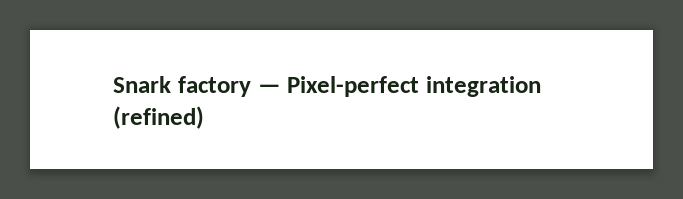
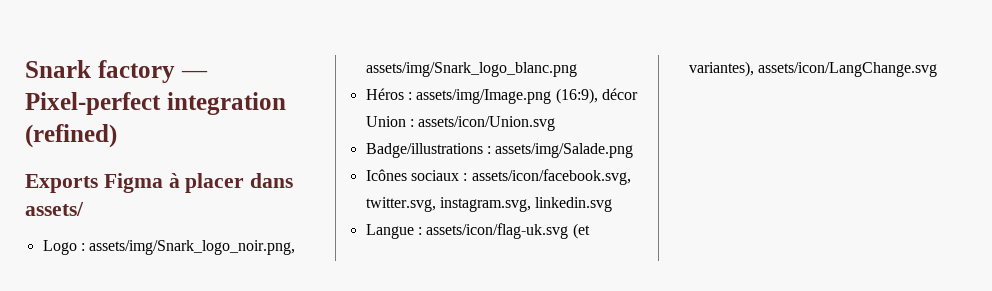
+ Exports Figma à placer dans assets/
+ Logo : assets/img/Snark_logo_noir.png, assets/img/Snark_logo_blanc.png
+ Héros : assets/img/Image.png (16:9), décor Union : assets/icon/Union.svg
+ Badge/illustrations : assets/img/Salade.png
+ Icônes sociaux : assets/icon/facebook.svg, twitter.svg, instagram.svg, linkedin.svg
+ Langue : assets/icon/flag-uk.svg (et variantes), assets/icon/LangChange.svg

